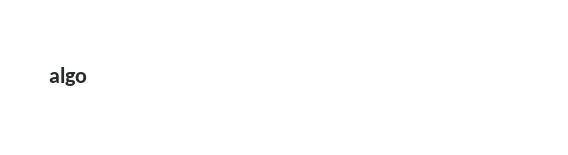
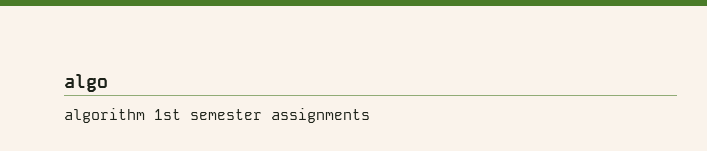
+ algorithm 1st semester assignments

